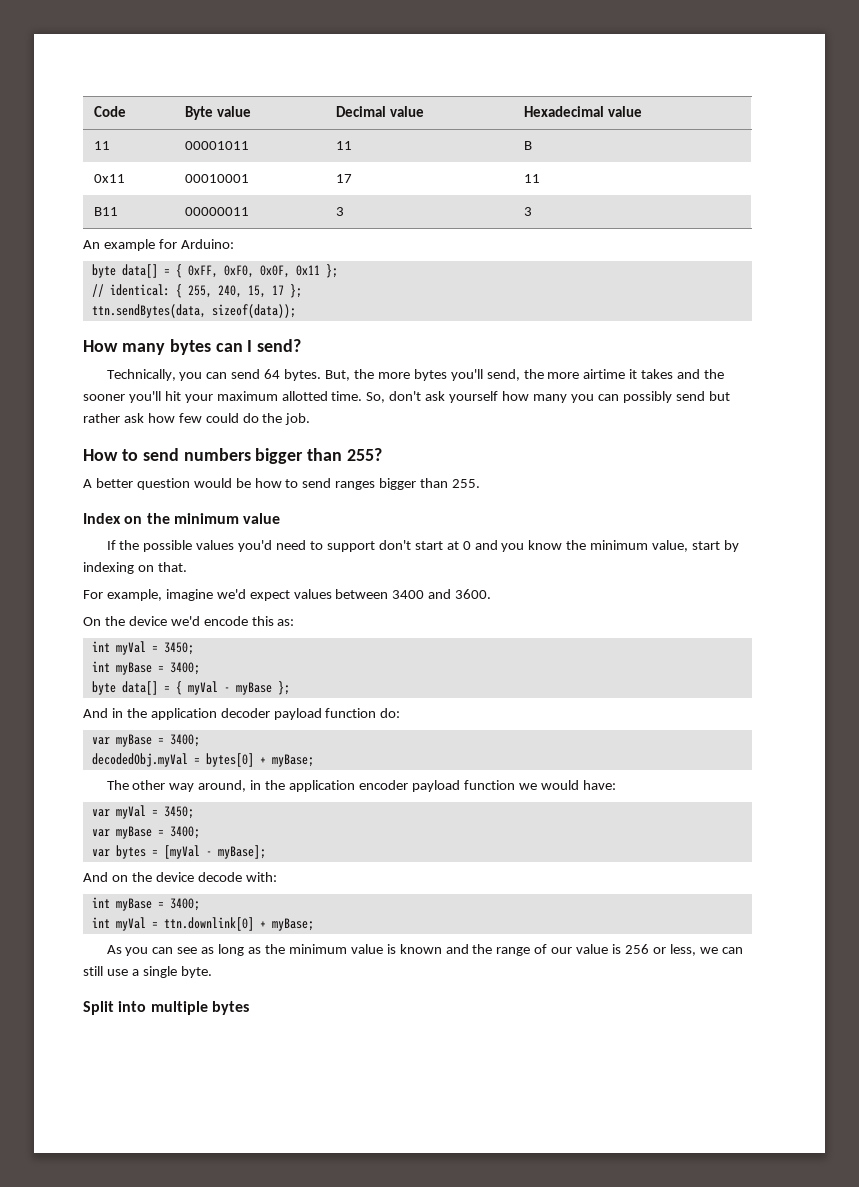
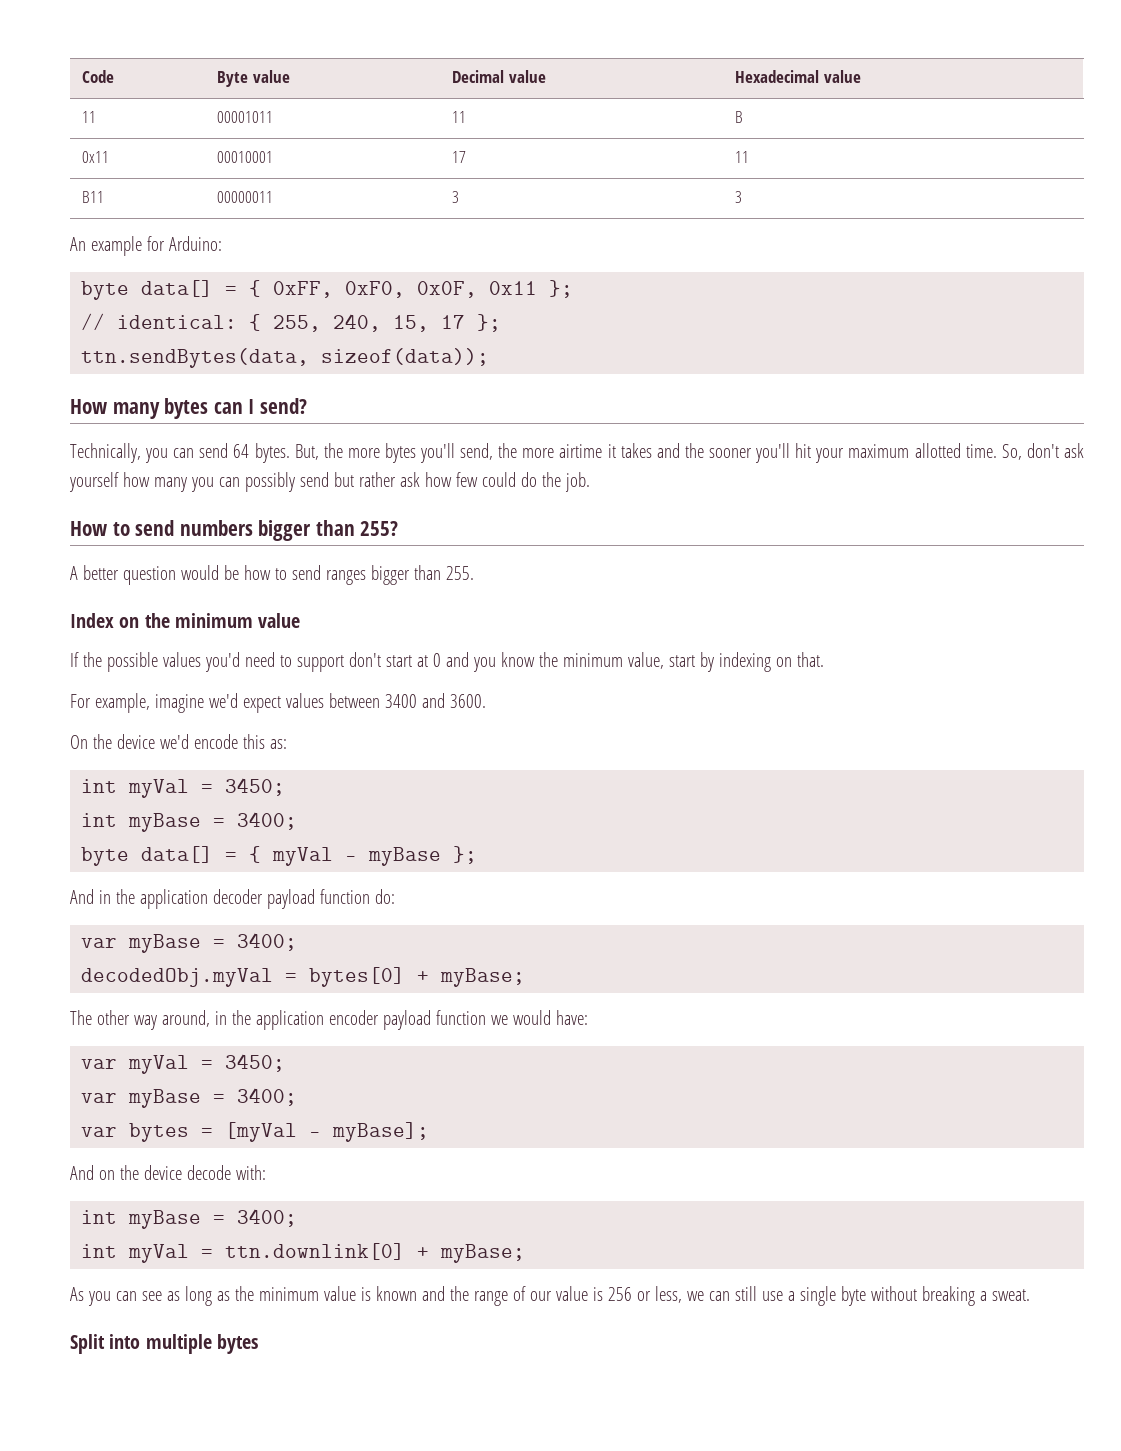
- As you can see as long as the minimum value is known and the range of our value is 256 or less, we can still use a single byte.
+ As you can see as long as the minimum value is known and the range of our value is 256 or less, we can still use a single byte without breaking a sweat.

